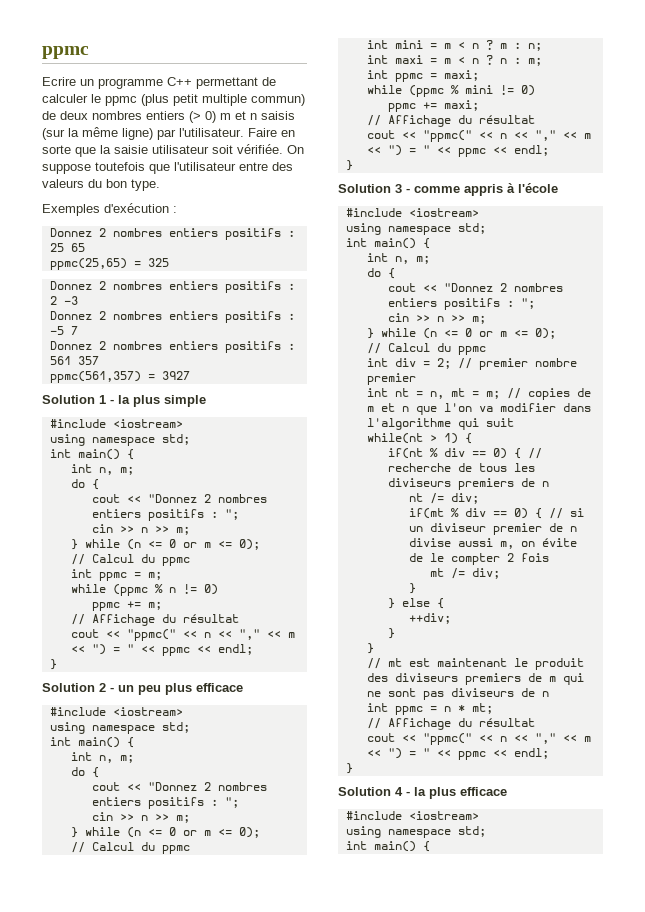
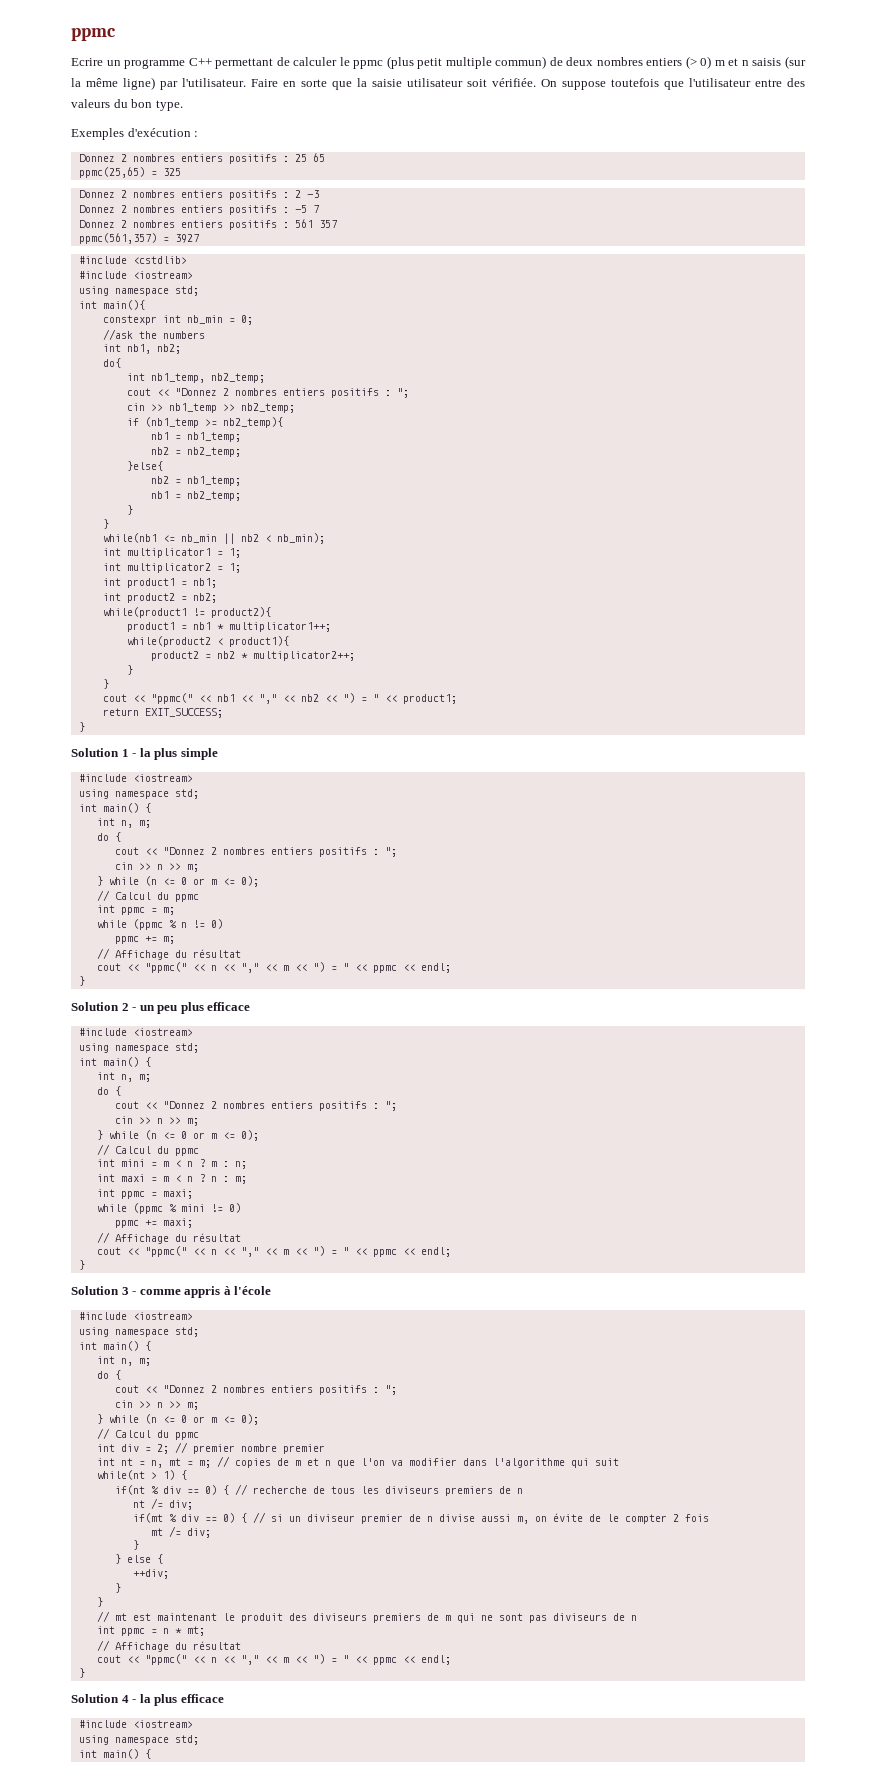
+ #include <cstdlib>
+ #include <iostream>
+ using namespace std;
+ int main(){
+ constexpr int nb_min = 0;
+ //ask the numbers
+ int nb1, nb2;
+ do{
+ int nb1_temp, nb2_temp;
+ cout << "Donnez 2 nombres entiers positifs : ";
+ cin >> nb1_temp >> nb2_temp;
+ if (nb1_temp >= nb2_temp){
+ nb1 = nb1_temp;
+ nb2 = nb2_temp;
+ }else{
+ nb2 = nb1_temp;
+ nb1 = nb2_temp;
+ }
+ }
+ while(nb1 <= nb_min || nb2 < nb_min);
+ int multiplicator1 = 1;
+ int multiplicator2 = 1;
+ int product1 = nb1;
+ int product2 = nb2;
+ while(product1 != product2){
+ product1 = nb1 * multiplicator1++;
+ while(product2 < product1){
+ product2 = nb2 * multiplicator2++;
+ }
+ }
+ cout << "ppmc(" << nb1 << "," << nb2 << ") = " << product1;
+ return EXIT_SUCCESS;
+ }

